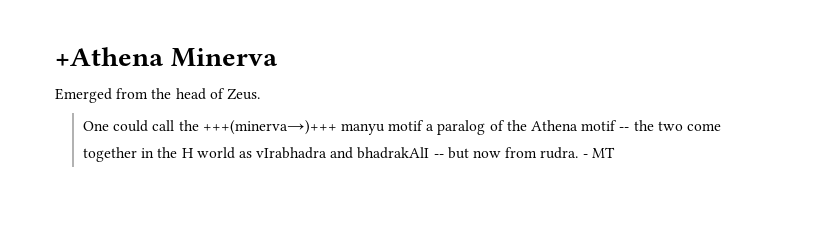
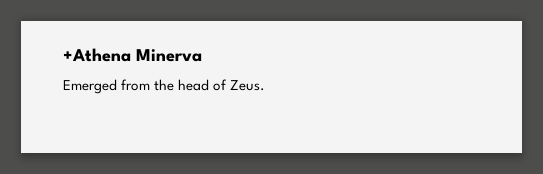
- One could call the +++(minerva→)+++ manyu motif a paralog of the Athena motif -- the two come together in the H world as vIrabhadra and bhadrakAlI -- but now from rudra. - MT

